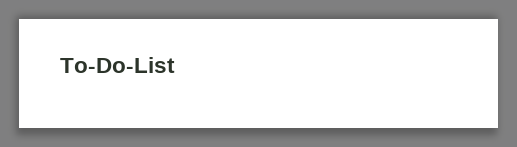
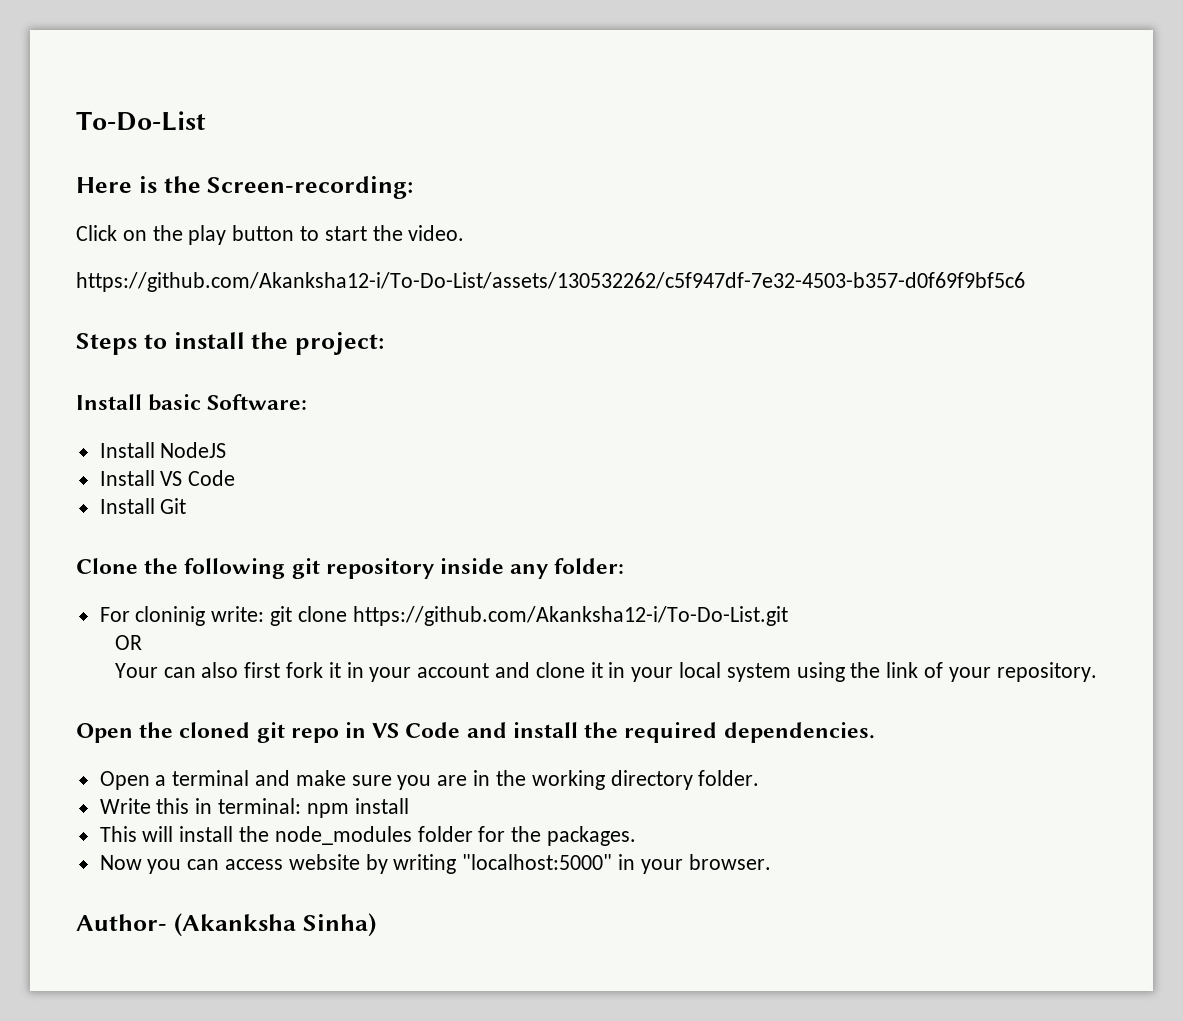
+ Here is the Screen-recording:
+ Click on the play button to start the video.
+ https://github.com/Akanksha12-i/To-Do-List/assets/130532262/c5f947df-7e32-4503-b357-d0f69f9bf5c6
+ Steps to install the project:
+ Install basic Software:
+ Install NodeJS
+ Install VS Code
+ Install Git
+ Clone the following git repository inside any folder:
+ For cloninig write: git clone https://github.com/Akanksha12-i/To-Do-List.git
+ OR
+ Your can also first fork it in your account and clone it in your local system using the link of your repository.
+ Open the cloned git repo in VS Code and install the required dependencies.
+ Open a terminal and make sure you are in the working directory folder.
+ Write this in terminal: npm install
+ This will install the node_modules folder for the packages.
+ Now you can access website by writing "localhost:5000" in your browser.
+ Author- (Akanksha Sinha)

